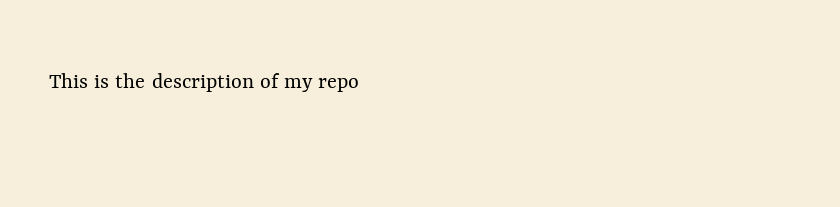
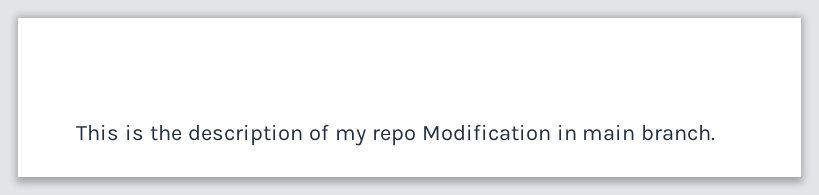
- This is the description of my repo
+ This is the description of my repo Modification in main branch.

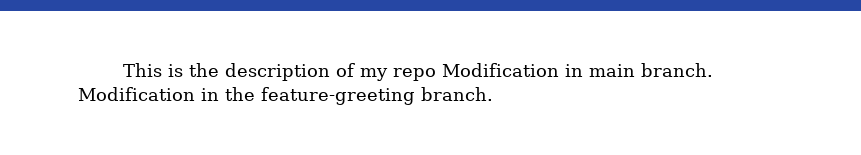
+ Modification in the feature-greeting branch.

